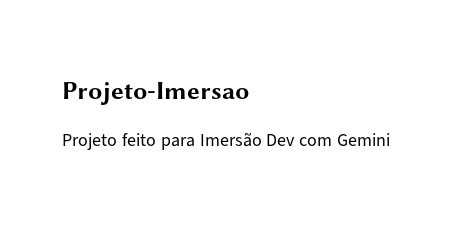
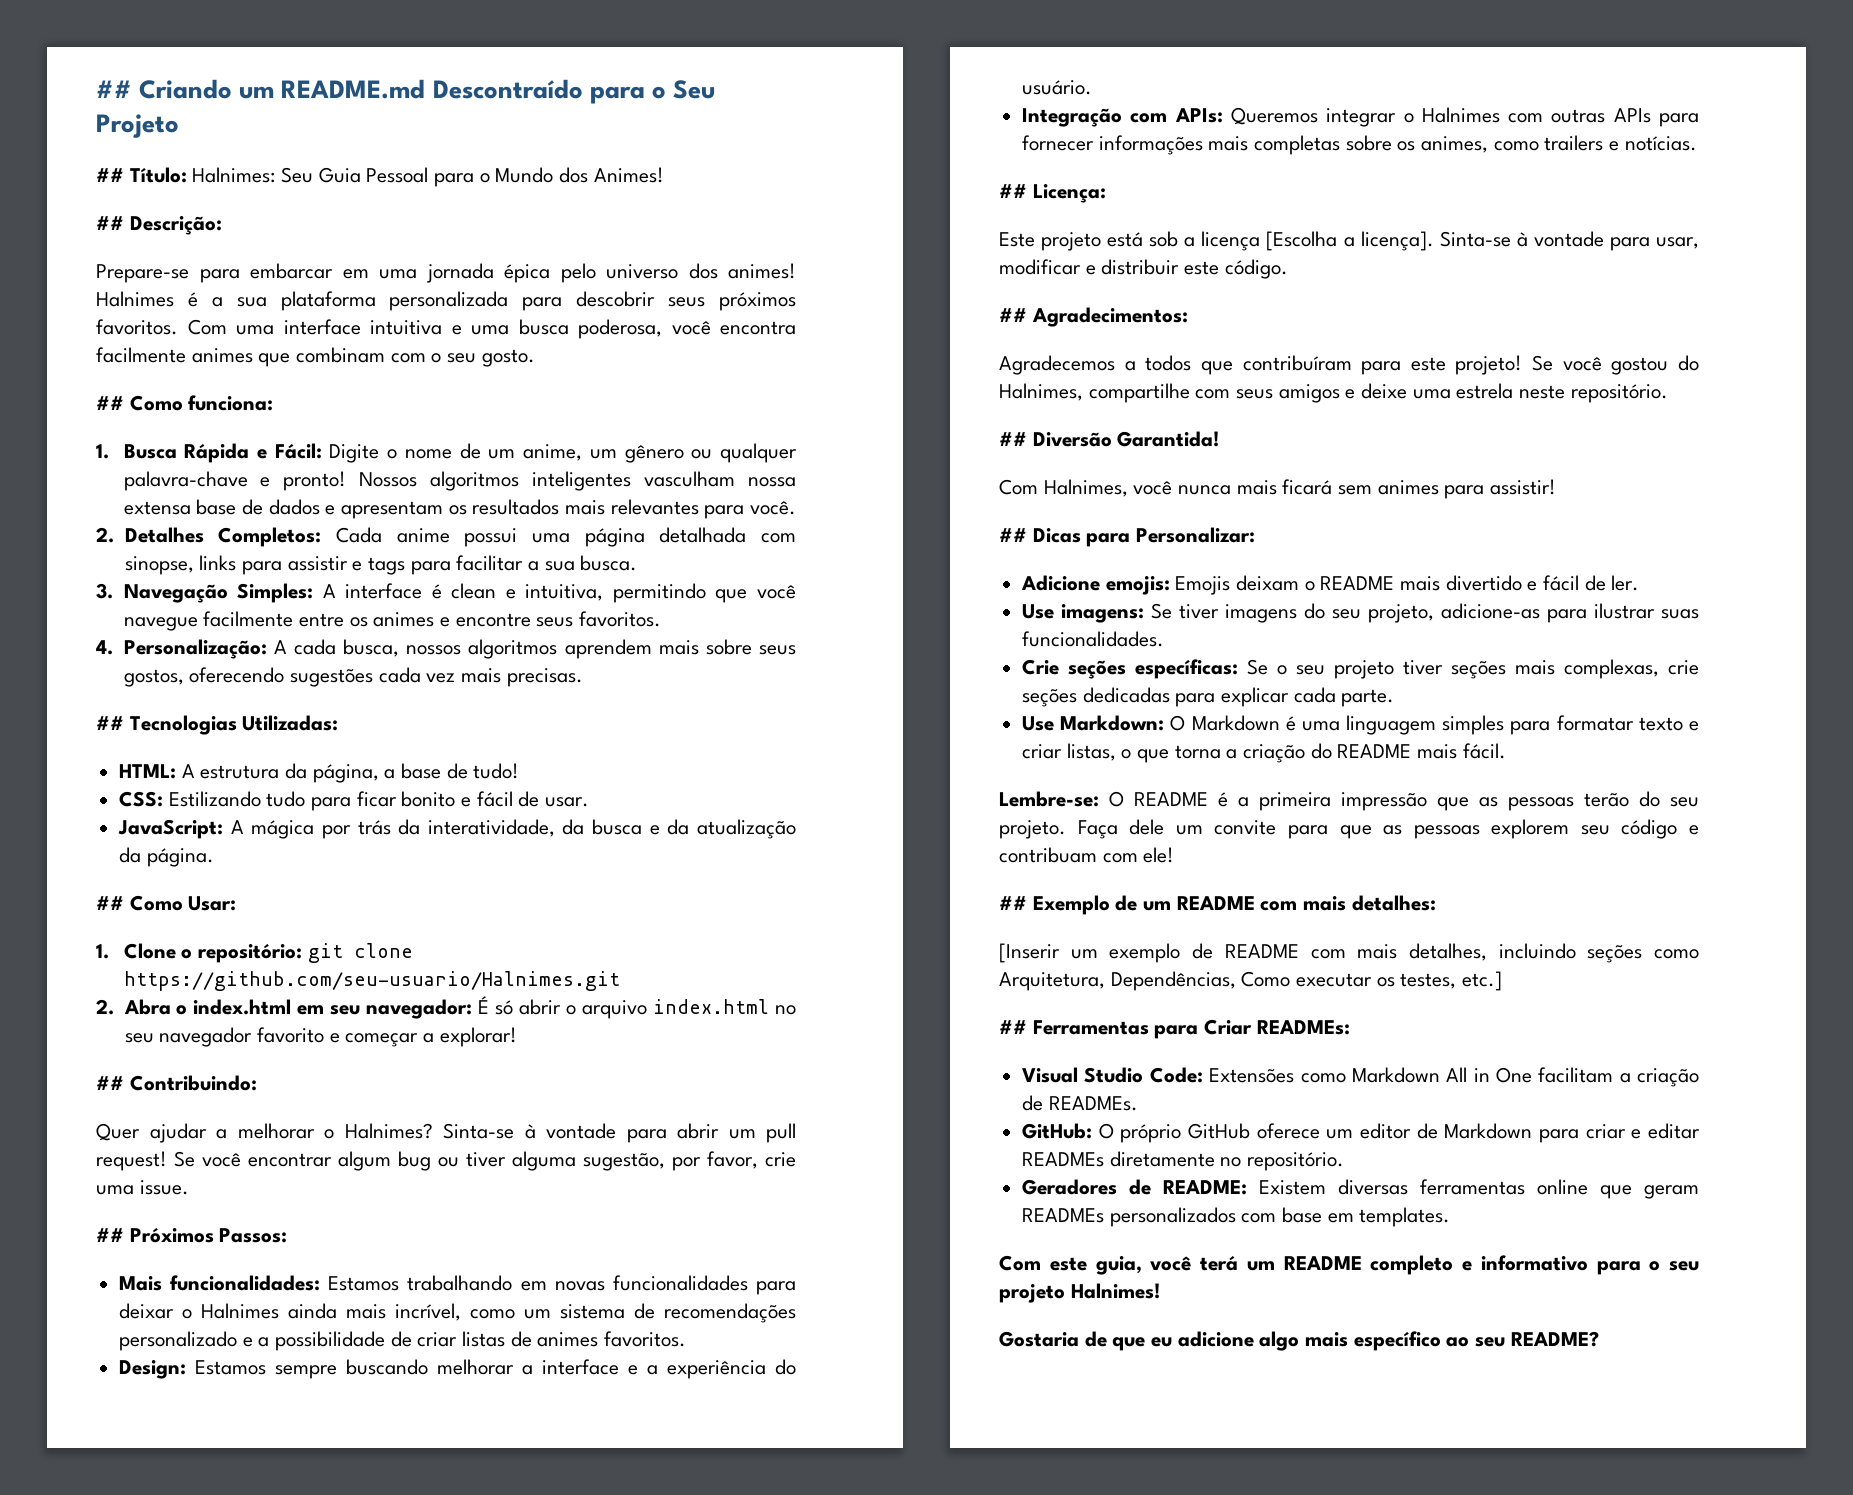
- Projeto-Imersao
- Projeto feito para Imersão Dev com Gemini
+ ## Criando um README.md Descontraído para o Seu Projeto
+ ## Título: Halnimes: Seu Guia Pessoal para o Mundo dos Animes!
+ ## Descrição:
+ Prepare-se para embarcar em uma jornada épica pelo universo dos animes! Halnimes é a sua plataforma personalizada para descobrir seus próximos favoritos. Com uma interface intuitiva e uma busca poderosa, você encontra facilmente animes que combinam com o seu gosto.
+ ## Como funciona:
+ 1. Busca Rápida e Fácil: Digite o nome de um anime, um gênero ou qualquer palavra-chave e pronto! Nossos algoritmos inteligentes vasculham nossa extensa base de dados e apresentam os resultados mais relevantes para você.
+ 2. Detalhes Completos: Cada anime possui uma página detalhada com sinopse, links para assistir e tags para facilitar a sua busca.
+ 3. Navegação Simples: A interface é clean e intuitiva, permitindo que você navegue facilmente entre os animes e encontre seus favoritos.
+ 4. Personalização: A cada busca, nossos algoritmos aprendem mais sobre seus gostos, oferecendo sugestões cada vez mais precisas.
+ ## Tecnologias Utilizadas:
+ HTML: A estrutura da página, a base de tudo!
+ CSS: Estilizando tudo para ficar bonito e fácil de usar.
+ JavaScript: A mágica por trás da interatividade, da busca e da atualização da página.
+ ## Como Usar:
+ 1. Clone o repositório: git clone https://github.com/seu-usuario/Halnimes.git
+ 2. Abra o index.html em seu navegador: É só abrir o arquivo index.html no seu navegador favorito e começar a explorar!
+ ## Contribuindo:
+ Quer ajudar a melhorar o Halnimes? Sinta-se à vontade para abrir um pull request! Se você encontrar algum bug ou tiver alguma sugestão, por favor, crie uma issue.
+ ## Próximos Passos:
+ Mais funcionalidades: Estamos trabalhando em novas funcionalidades para deixar o Halnimes ainda mais incrível, como um sistema de recomendações personalizado e a possibilidade de criar listas de animes favoritos.
+ Design: Estamos sempre buscando melhorar a interface e a experiência do usuário.
+ Integração com APIs: Queremos integrar o Halnimes com outras APIs para fornecer informações mais completas sobre os animes, como trailers e notícias.
+ ## Licença:
+ Este projeto está sob a licença [Escolha a licença]. Sinta-se à vontade para usar, modificar e distribuir este código.
+ ## Agradecimentos:
+ Agradecemos a todos que contribuíram para este projeto! Se você gostou do Halnimes, compartilhe com seus amigos e deixe uma estrela neste repositório.
+ ## Diversão Garantida!
+ Com Halnimes, você nunca mais ficará sem animes para assistir!
+ ## Dicas para Personalizar:
+ Adicione emojis: Emojis deixam o README mais divertido e fácil de ler.
+ Use imagens: Se tiver imagens do seu projeto, adicione-as para ilustrar suas funcionalidades.
+ Crie seções específicas: Se o seu projeto tiver seções mais complexas, crie seções dedicadas para explicar cada parte.
+ Use Markdown: O Markdown é uma linguagem simples para formatar texto e criar listas, o que torna a criação do README mais fácil.
+ Lembre-se: O README é a primeira impressão que as pessoas terão do seu projeto. Faça dele um convite para que as pessoas explorem seu código e contribuam com ele!
+ ## Exemplo de um README com mais detalhes:
+ [Inserir um exemplo de README com mais detalhes, incluindo seções como Arquitetura, Dependências, Como executar os testes, etc.]
+ ## Ferramentas para Criar READMEs:
+ Visual Studio Code: Extensões como Markdown All in One facilitam a criação de READMEs.
+ GitHub: O próprio GitHub oferece um editor de Markdown para criar e editar READMEs diretamente no repositório.
+ Geradores de README: Existem diversas ferramentas online que geram READMEs personalizados com base em templates.
+ Com este guia, você terá um README completo e informativo para o seu projeto Halnimes!
+ Gostaria de que eu adicione algo mais específico ao seu README?

